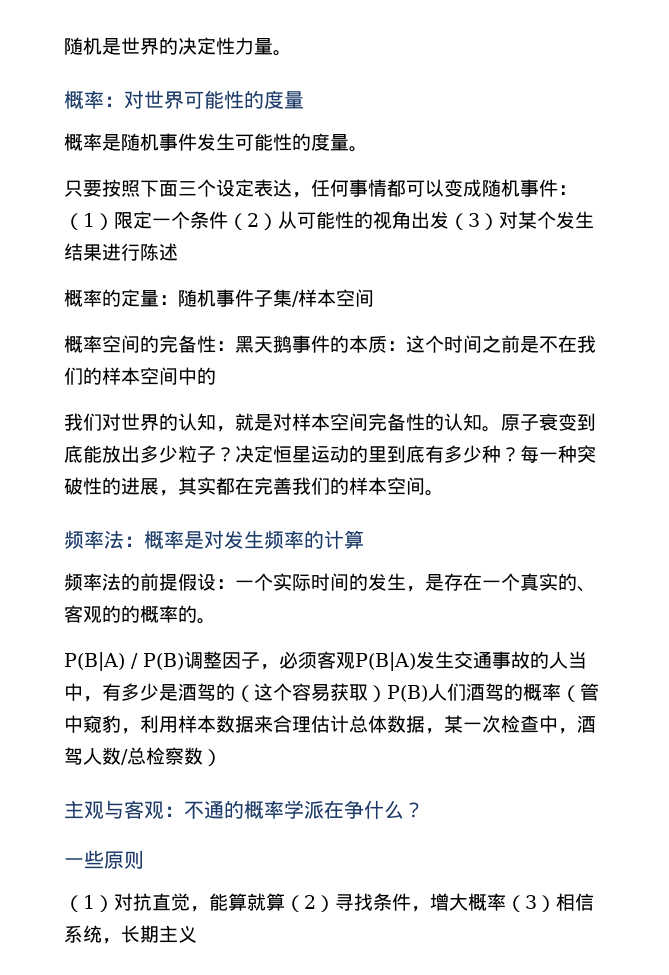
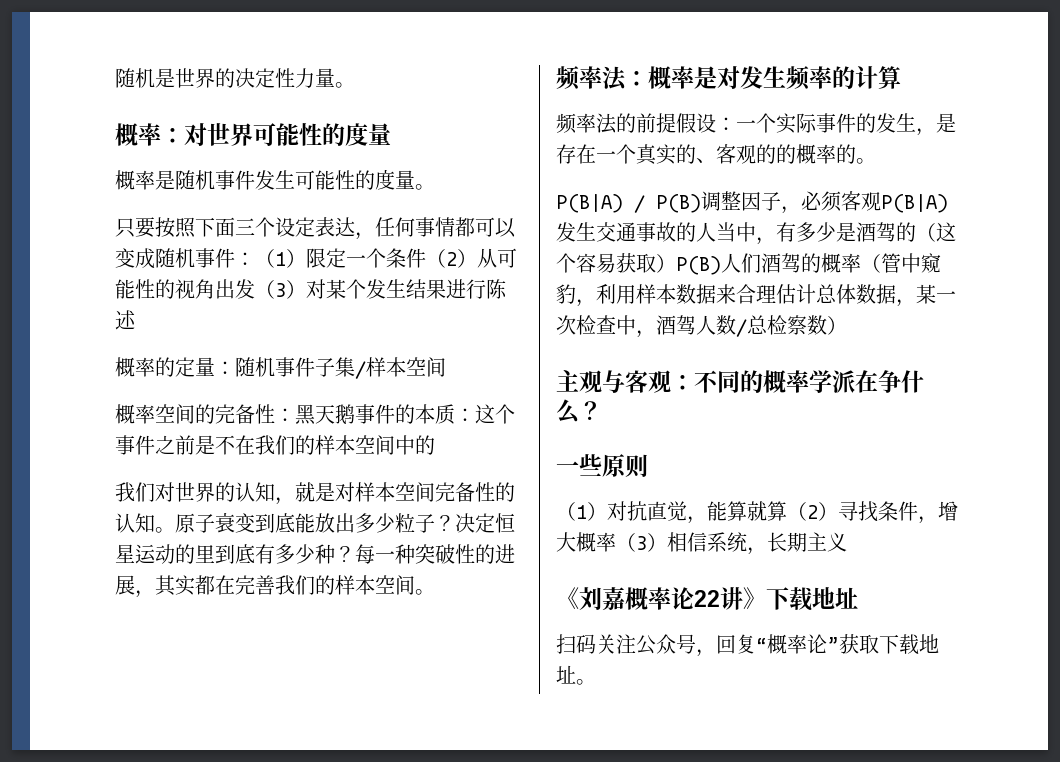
- 概率空间的完备性：黑天鹅事件的本质：这个时间之前是不在我们的样本空间中的
+ 概率空间的完备性：黑天鹅事件的本质：这个事件之前是不在我们的样本空间中的
- 频率法的前提假设：一个实际时间的发生，是存在一个真实的、客观的的概率的。
+ 频率法的前提假设：一个实际事件的发生，是存在一个真实的、客观的的概率的。
- 主观与客观：不通的概率学派在争什么？
+ 主观与客观：不同的概率学派在争什么？
+ 《刘嘉概率论22讲》下载地址
+ 扫码关注公众号，回复“概率论”获取下载地址。

